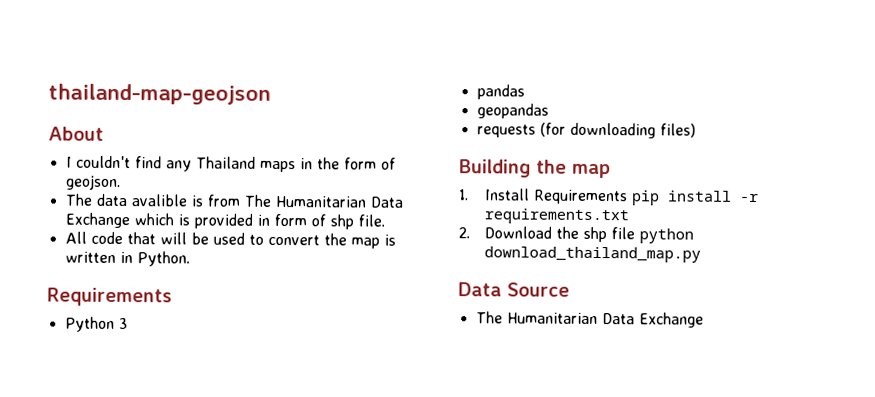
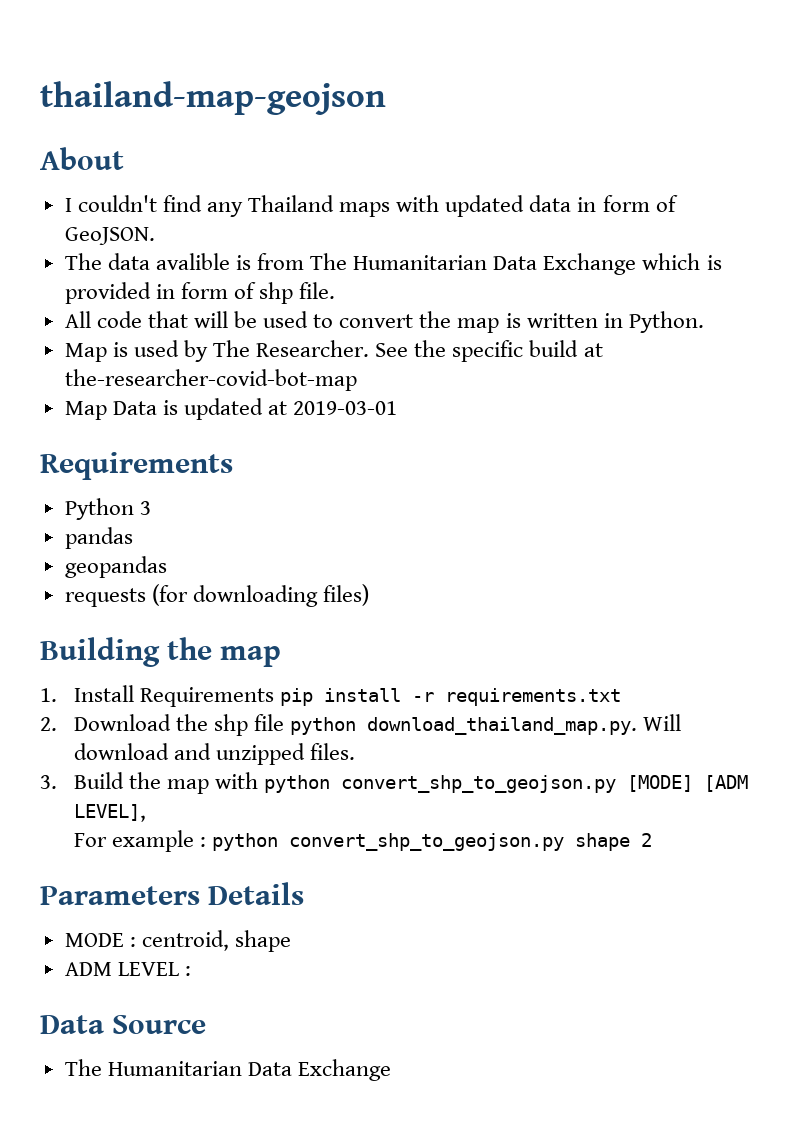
- I couldn't find any Thailand maps in the form of geojson.
+ I couldn't find any Thailand maps with updated data in form of GeoJSON.
+ Map is used by The Researcher. See the specific build at the-researcher-covid-bot-map
+ Map Data is updated at 2019-03-01
- 2. Download the shp file python download_thailand_map.py
+ 2. Download the shp file python download_thailand_map.py. Will download and unzipped files.
+ 3. Build the map with python convert_shp_to_geojson.py [MODE] [ADM LEVEL],
+ For example : python convert_shp_to_geojson.py shape 2
+ Parameters Details
+ MODE : centroid, shape
+ ADM LEVEL :

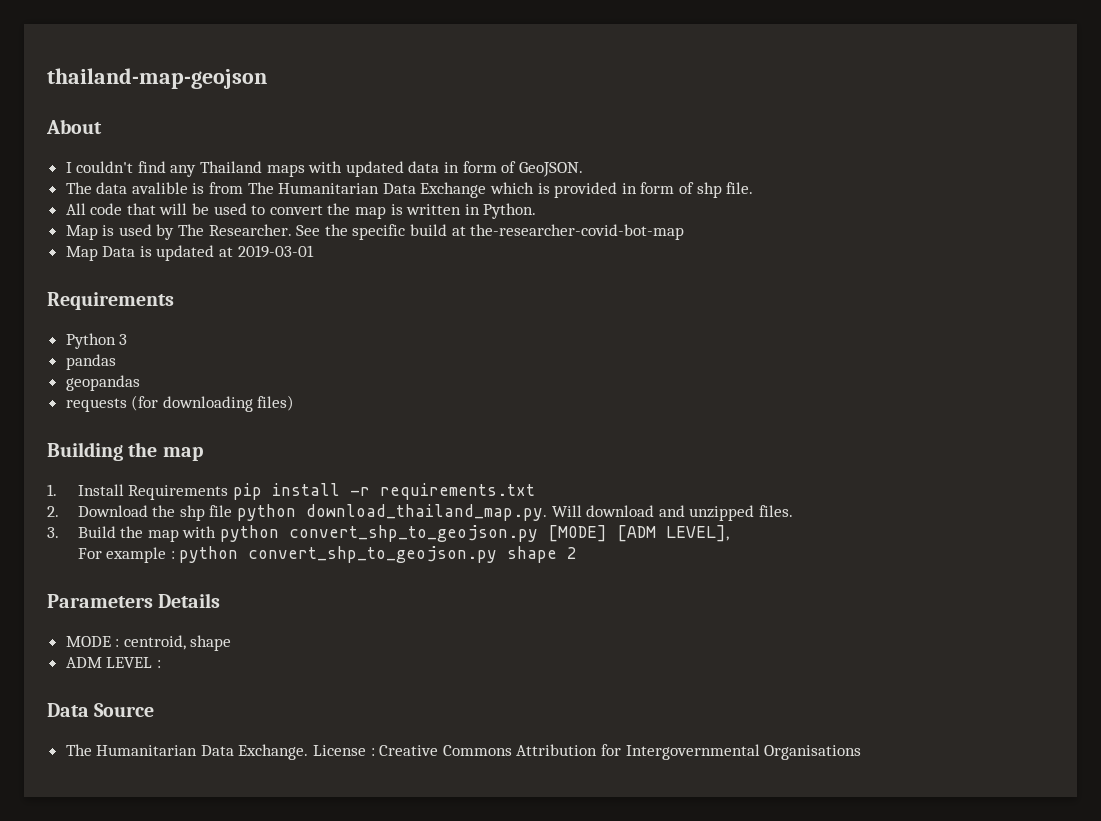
  Data Source
- The Humanitarian Data Exchange
+ The Humanitarian Data Exchange. License : Creative Commons Attribution for Intergovernmental Organisations

